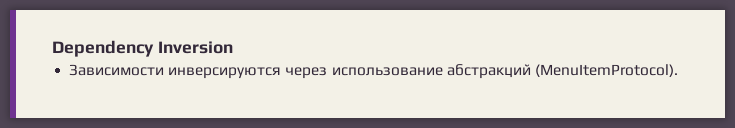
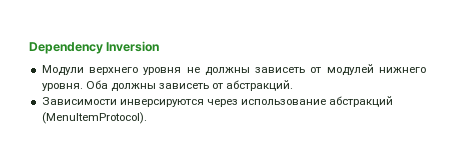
+ Модули верхнего уровня не должны зависеть от модулей нижнего уровня. Оба должны зависеть от абстракций.

